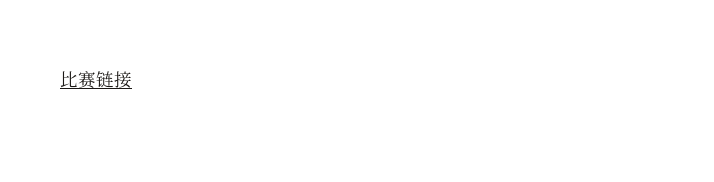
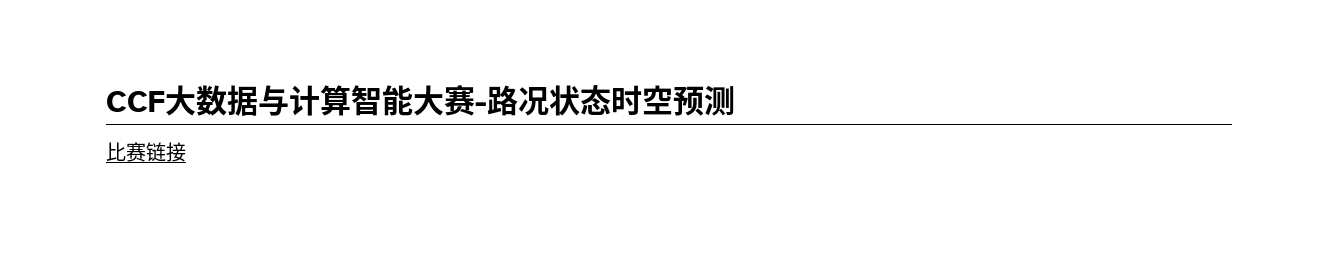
+ CCF大数据与计算智能大赛-路况状态时空预测

